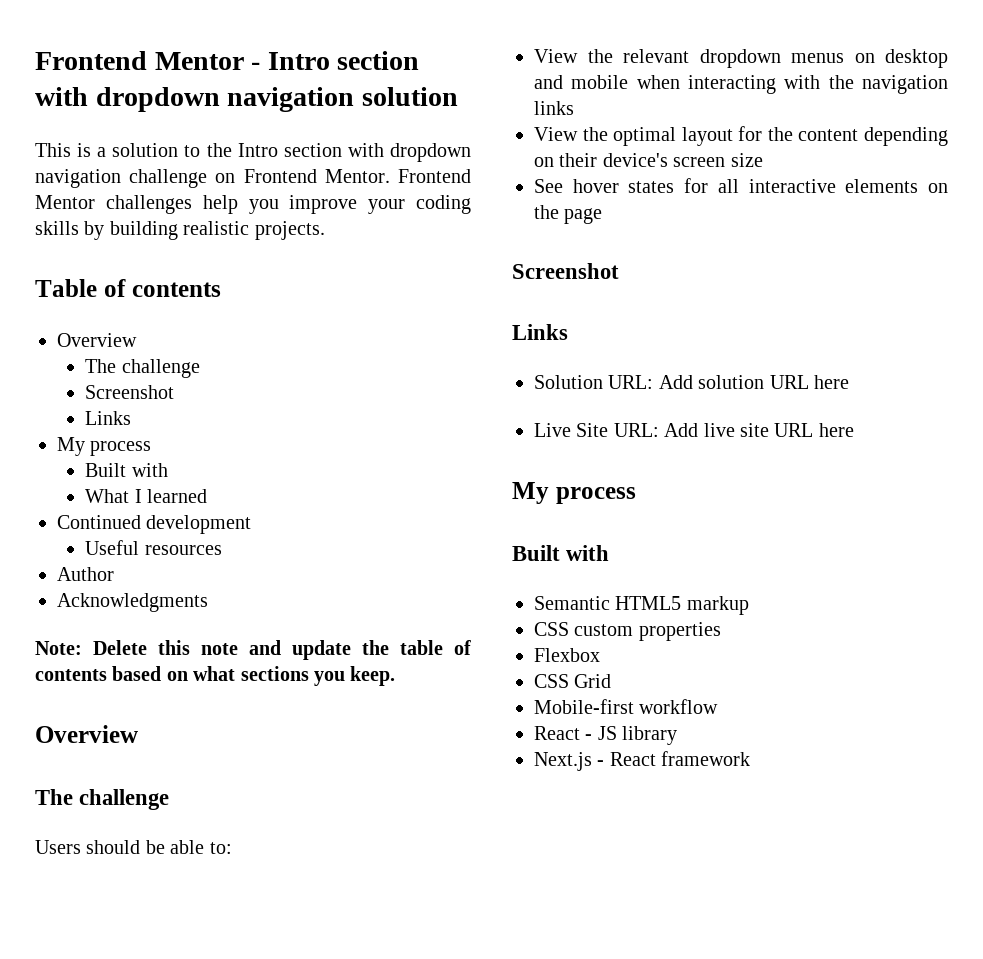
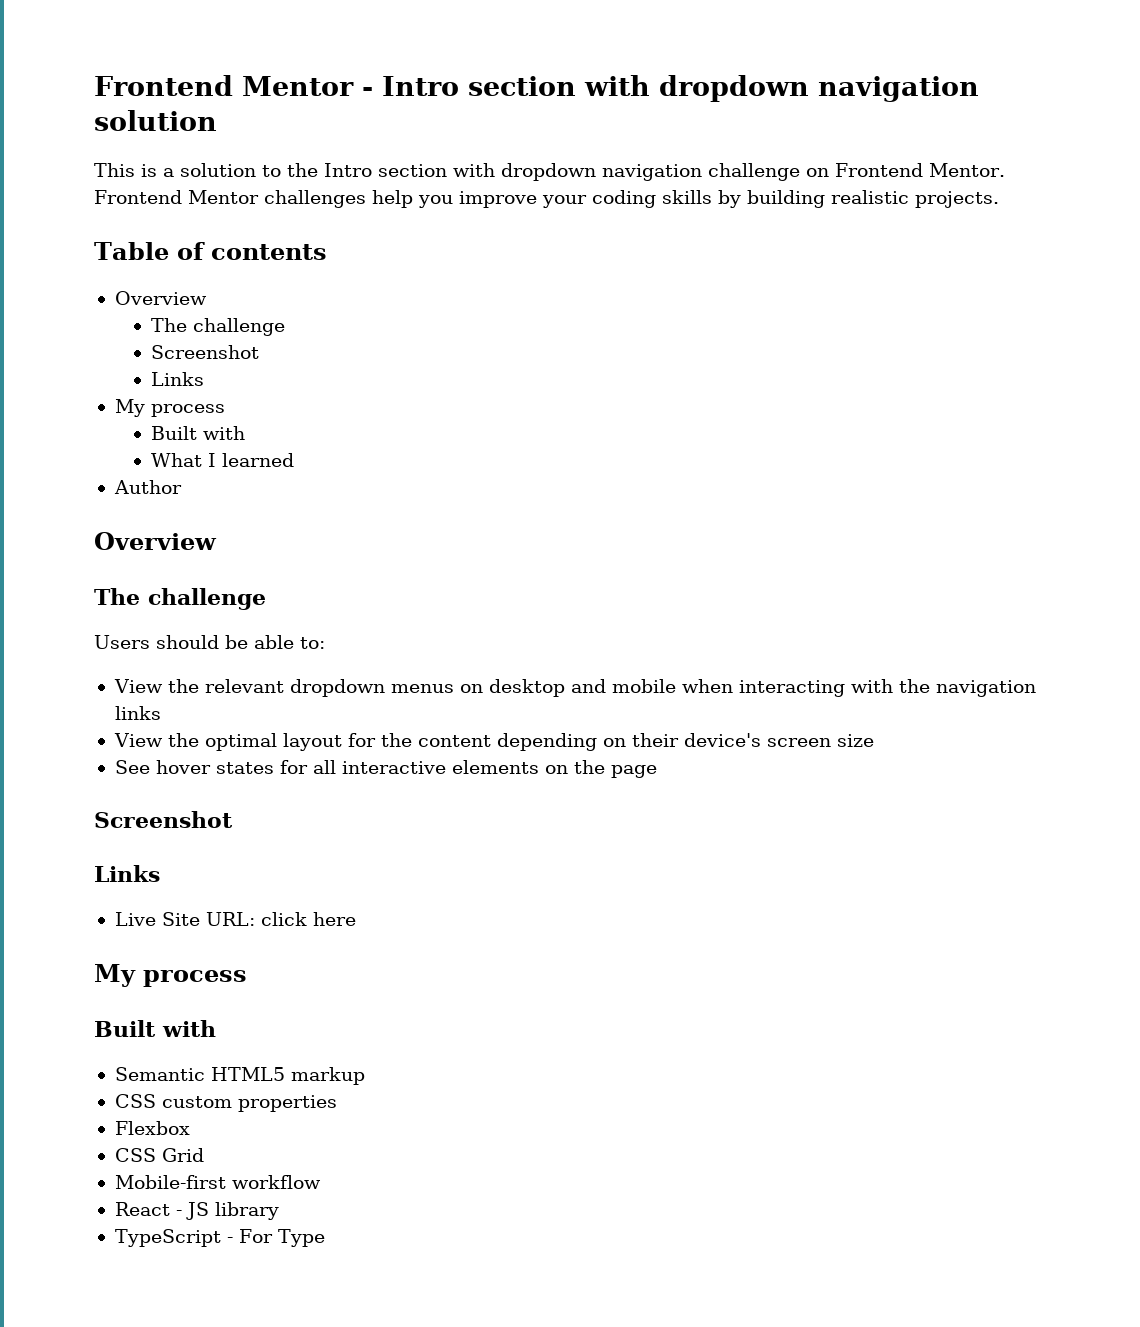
- Continued development
- Useful resources
  Author
- Acknowledgments
- Note: Delete this note and update the table of contents based on what sections you keep.
- Solution URL: Add solution URL here
- Live Site URL: Add live site URL here
+ Live Site URL: click here
- Next.js - React framework
+ TypeScript - For Type

